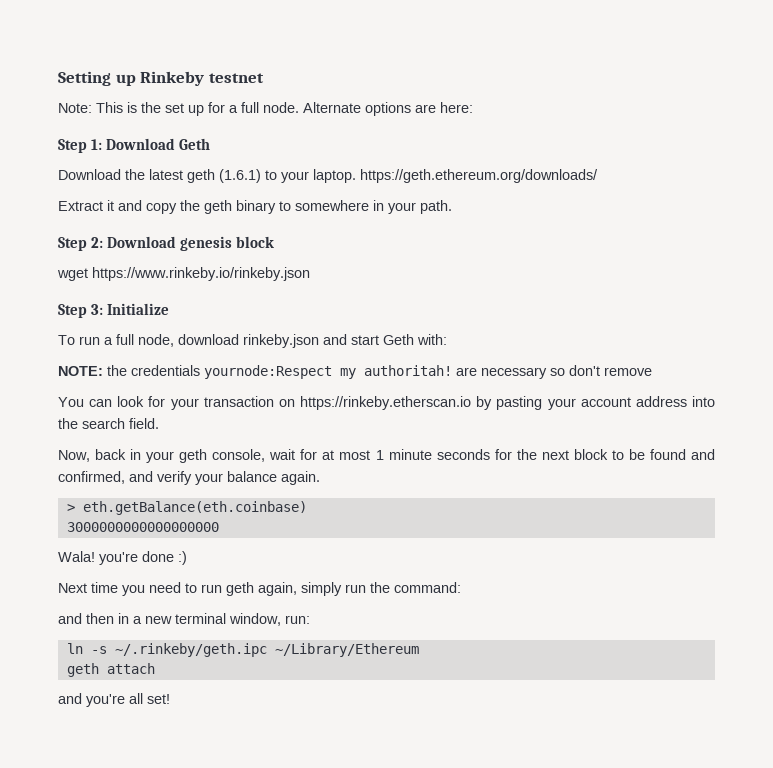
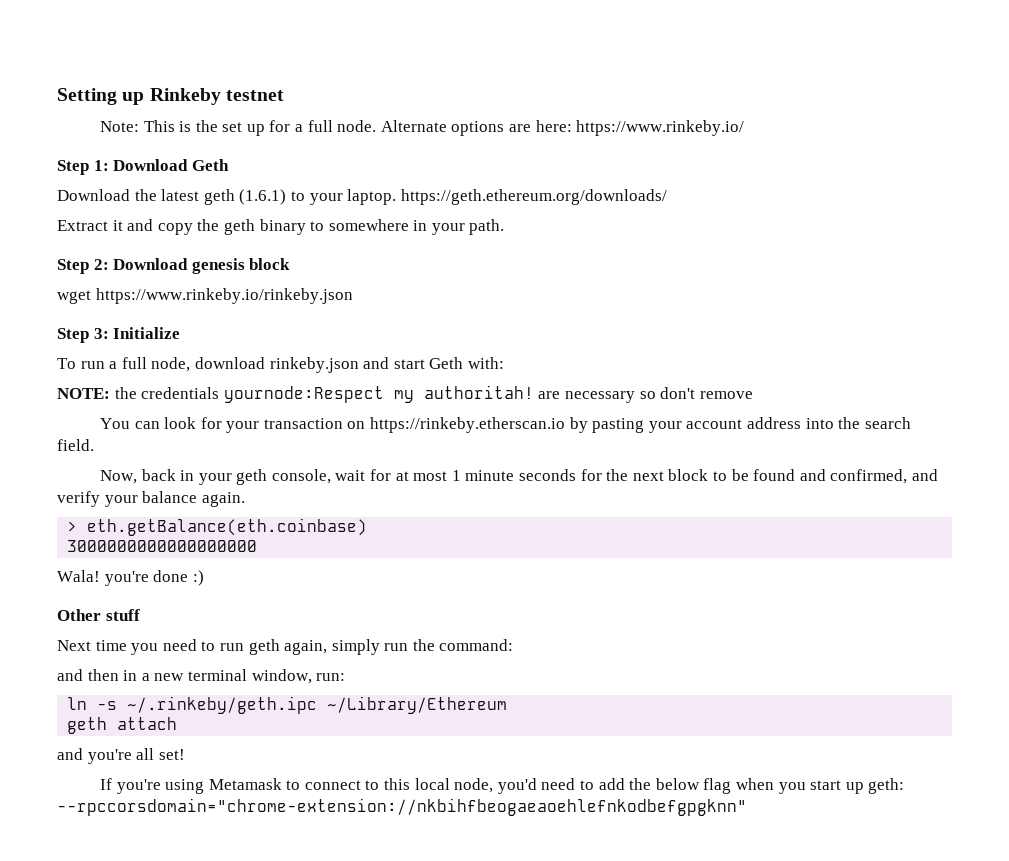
- Alternate options are here:
+ Alternate options are here: https://www.rinkeby.io/
+ Other stuff
+ If you're using Metamask to connect to this local node, you'd need to add the below flag when you start up geth: --rpccorsdomain="chrome-extension://nkbihfbeogaeaoehlefnkodbefgpgknn"

